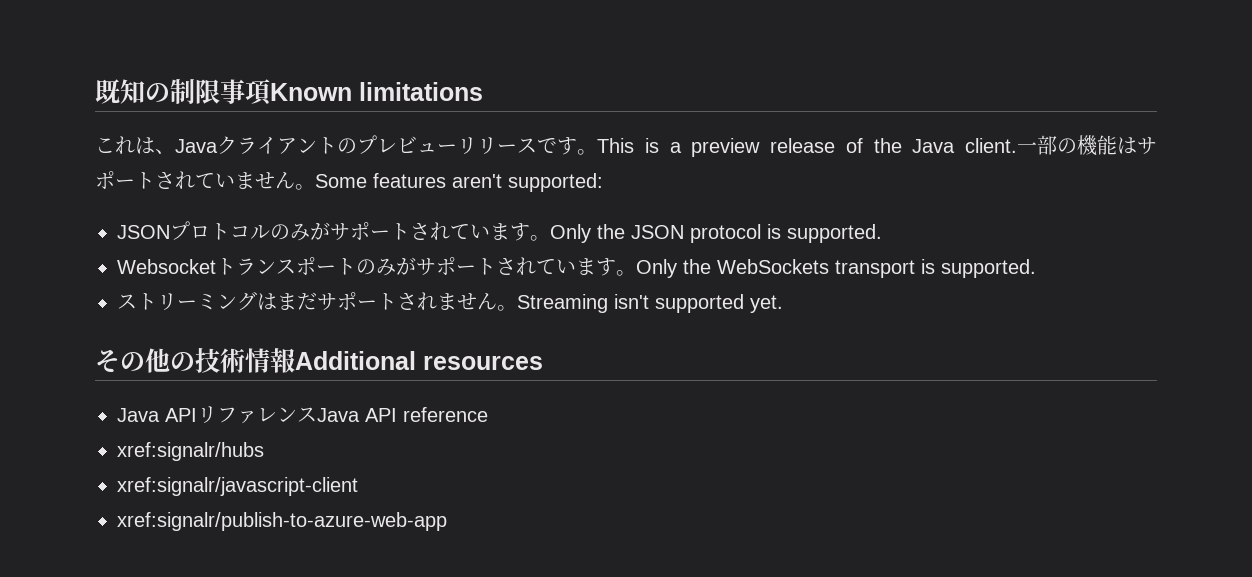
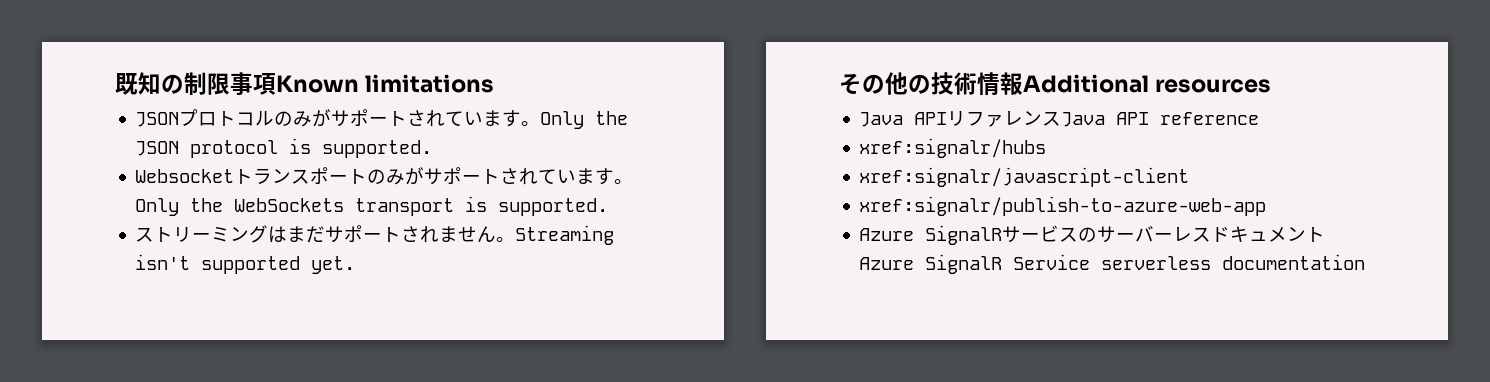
- これは、Javaクライアントのプレビューリリースです。This is a preview release of the Java client.一部の機能はサポートされていません。Some features aren't supported:
+ Azure SignalRサービスのサーバーレスドキュメントAzure SignalR Service serverless documentation

